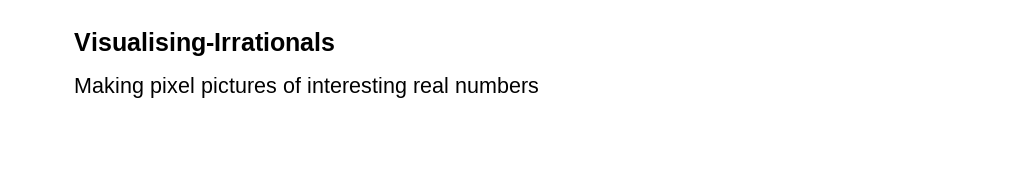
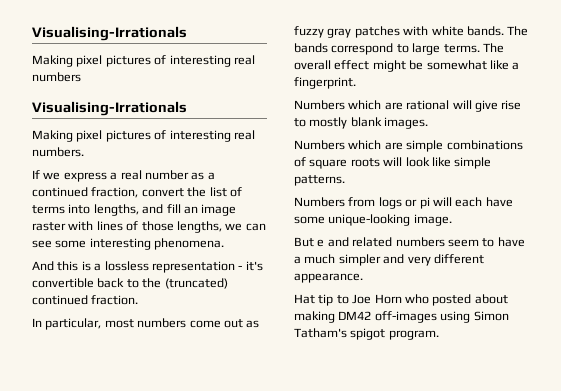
  Making pixel pictures of interesting real numbers
+ Visualising-Irrationals
+ Making pixel pictures of interesting real numbers.
+ If we express a real number as a continued fraction, convert the list of terms into lengths, and fill an image raster with lines of those lengths, we can see some interesting phenomena.
+ And this is a lossless representation - it's convertible back to the (truncated) continued fraction.
+ In particular, most numbers come out as fuzzy gray patches with white bands. The bands correspond to large terms. The overall effect might be somewhat like a fingerprint.
+ Numbers which are rational will give rise to mostly blank images.
+ Numbers which are simple combinations of square roots will look like simple patterns.
+ Numbers from logs or pi will each have some unique-looking image.
+ But e and related numbers seem to have a much simpler and very different appearance.
+ Hat tip to Joe Horn who posted about making DM42 off-images using Simon Tatham's spigot program.

